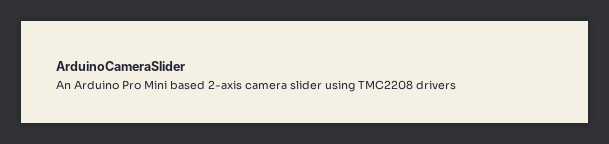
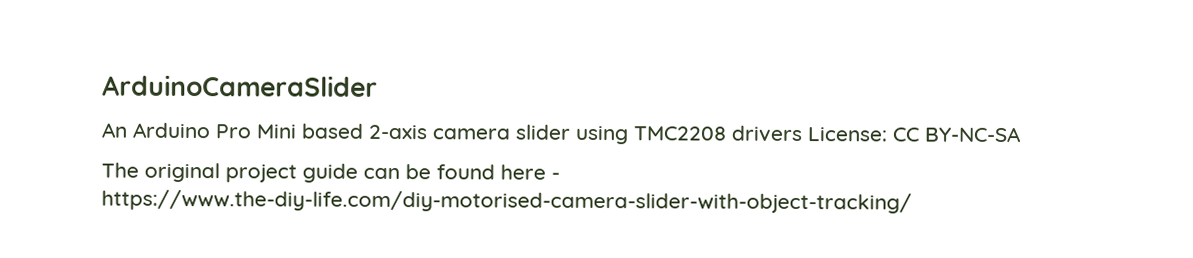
- An Arduino Pro Mini based 2-axis camera slider using TMC2208 drivers
+ An Arduino Pro Mini based 2-axis camera slider using TMC2208 drivers License: CC BY-NC-SA
+ The original project guide can be found here - https://www.the-diy-life.com/diy-motorised-camera-slider-with-object-tracking/

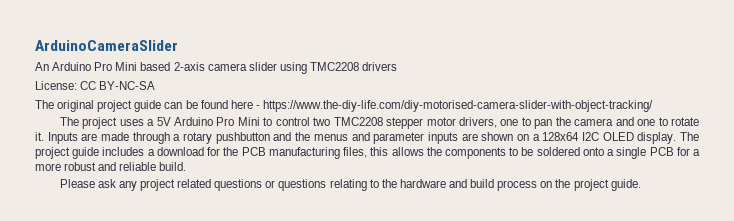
- An Arduino Pro Mini based 2-axis camera slider using TMC2208 drivers License: CC BY-NC-SA
+ An Arduino Pro Mini based 2-axis camera slider using TMC2208 drivers
+ License: CC BY-NC-SA
+ The project uses a 5V Arduino Pro Mini to control two TMC2208 stepper motor drivers, one to pan the camera and one to rotate it. Inputs are made through a rotary pushbutton and the menus and parameter inputs are shown on a 128x64 I2C OLED display. The project guide includes a download for the PCB manufacturing files, this allows the components to be soldered onto a single PCB for a more robust and reliable build.
+ Please ask any project related questions or questions relating to the hardware and build process on the project guide.

